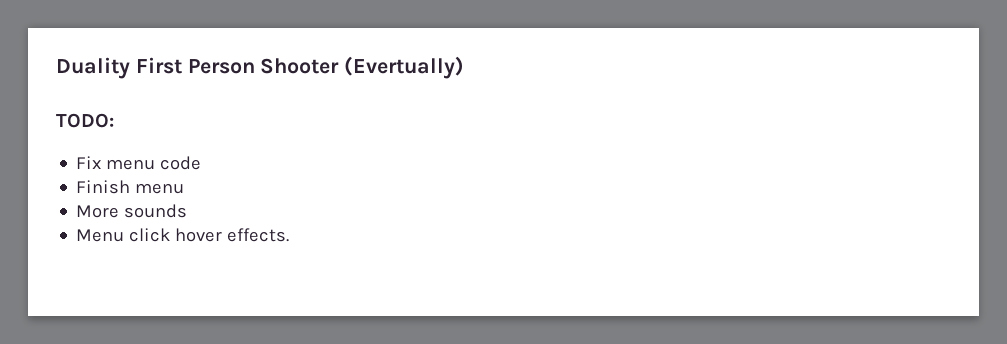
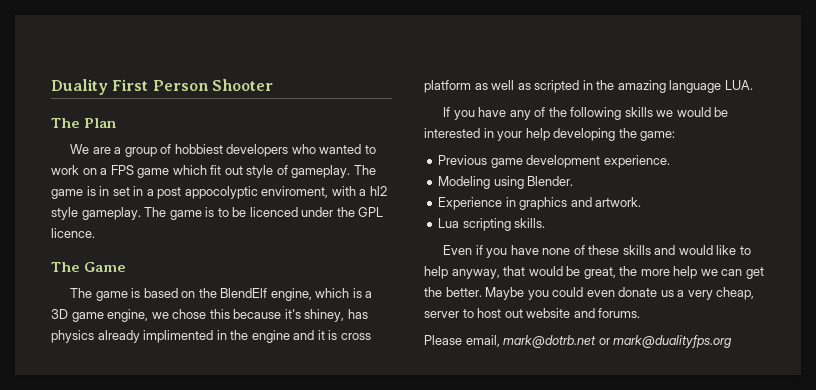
- Duality First Person Shooter (Evertually)
- TODO:
- Fix menu code
- Finish menu
- More sounds
- Menu click hover effects.
+ Duality First Person Shooter
+ The Plan
+ We are a group of hobbiest developers who wanted to work on a FPS game which fit out style of gameplay. The game is in set in a post appocolyptic enviroment, with a hl2 style gameplay. The game is to be licenced under the GPL licence.
+ The Game
+ The game is based on the BlendElf engine, which is a 3D game engine, we chose this because it's shiney, has physics already implimented in the engine and it is cross platform as well as scripted in the amazing language LUA.
+ If you have any of the following skills we would be interested in your help developing the game:
+ Previous game development experience.
+ Modeling using Blender.
+ Experience in graphics and artwork.
+ Lua scripting skills.
+ Even if you have none of these skills and would like to help anyway, that would be great, the more help we can get the better. Maybe you could even donate us a very cheap, server to host out website and forums.
+ Please email, mark@dotrb.net or mark@dualityfps.org

